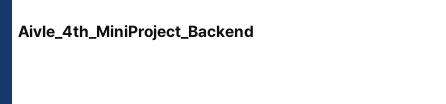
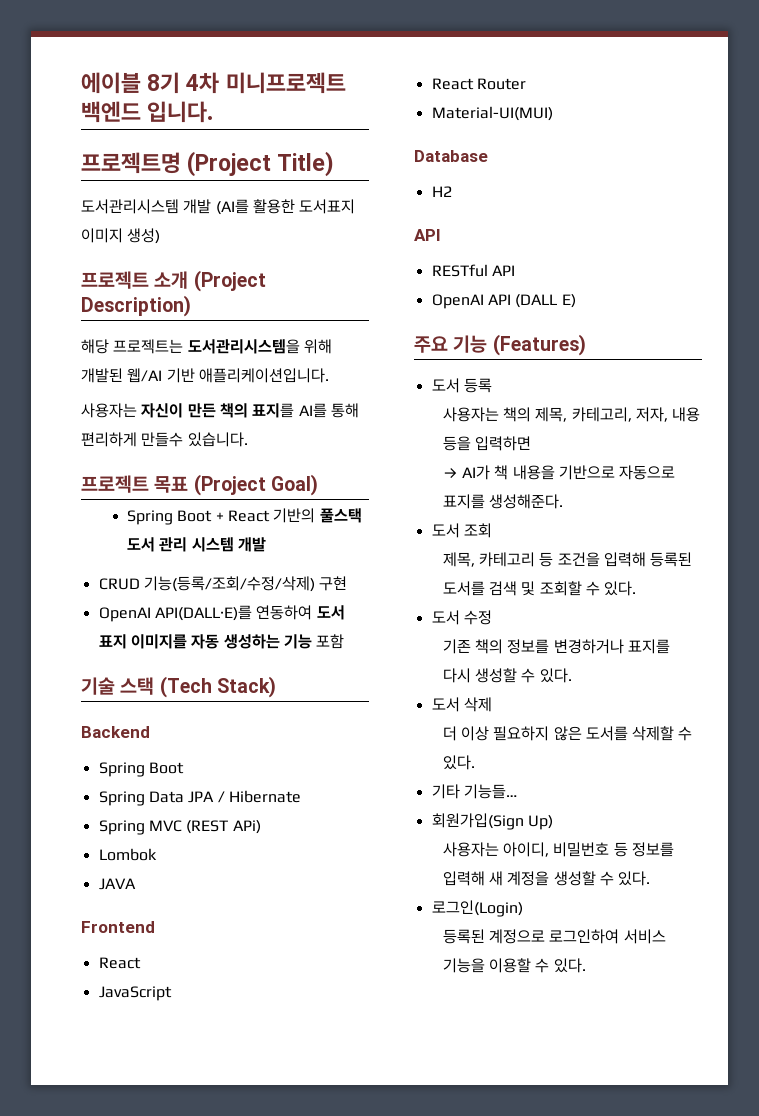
- Aivle_4th_MiniProject_Backend
+ 에이블 8기 4차 미니프로젝트 백엔드 입니다.
+ 프로젝트명 (Project Title)
+ 도서관리시스템 개발 (AI를 활용한 도서표지 이미지 생성)
+ 프로젝트 소개 (Project Description)
+ 해당 프로젝트는 도서관리시스템을 위해 개발된 웹/AI 기반 애플리케이션입니다.
+ 사용자는 자신이 만든 책의 표지를 AI를 통해 편리하게 만들수 있습니다.
+ 프로젝트 목표 (Project Goal)
+ Spring Boot + React 기반의 풀스택 도서 관리 시스템 개발
+ CRUD 기능(등록/조회/수정/삭제) 구현
+ OpenAI API(DALL·E)를 연동하여 도서 표지 이미지를 자동 생성하는 기능 포함
+ 기술 스택 (Tech Stack)
+ Backend
+ Spring Boot
+ Spring Data JPA / Hibernate
+ Spring MVC (REST APi)
+ Lombok
+ JAVA
+ Frontend
+ React
+ JavaScript
+ React Router
+ Material-UI(MUI)
+ Database
+ H2
+ API
+ RESTful API
+ OpenAI API (DALL E)
+ 주요 기능 (Features)
+ 도서 등록
+ 사용자는 책의 제목, 카테고리, 저자, 내용 등을 입력하면
+ → AI가 책 내용을 기반으로 자동으로 표지를 생성해준다.
+ 도서 조회
+ 제목, 카테고리 등 조건을 입력해 등록된 도서를 검색 및 조회할 수 있다.
+ 도서 수정
+ 기존 책의 정보를 변경하거나 표지를 다시 생성할 수 있다.
+ 도서 삭제
+ 더 이상 필요하지 않은 도서를 삭제할 수 있다.
+ 기타 기능들…
+ 회원가입(Sign Up)
+ 사용자는 아이디, 비밀번호 등 정보를 입력해 새 계정을 생성할 수 있다.
+ 로그인(Login)
+ 등록된 계정으로 로그인하여 서비스 기능을 이용할 수 있다.

